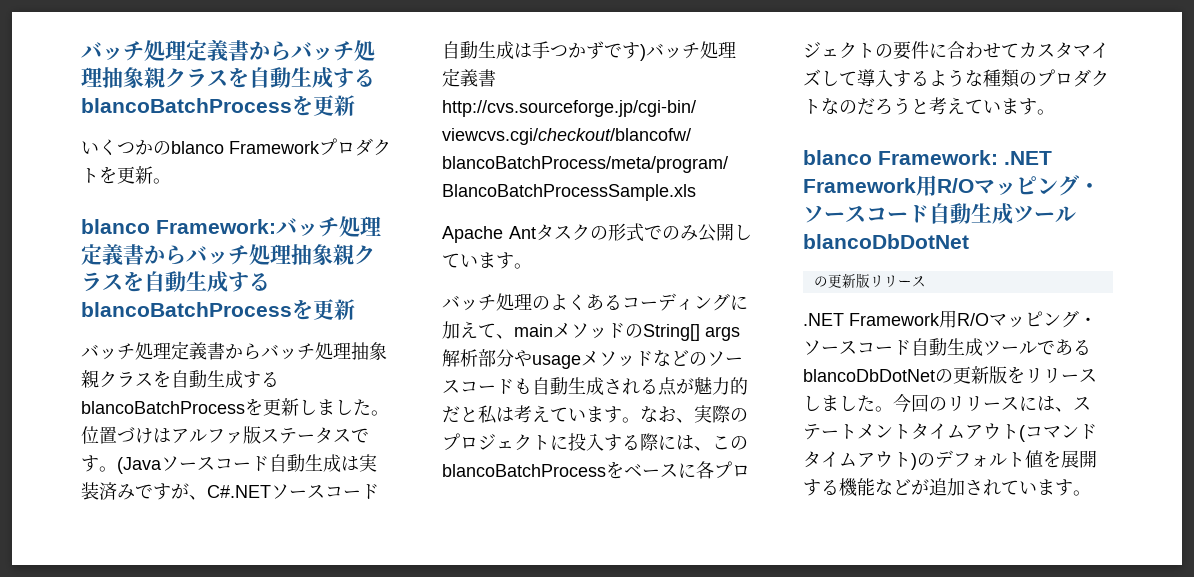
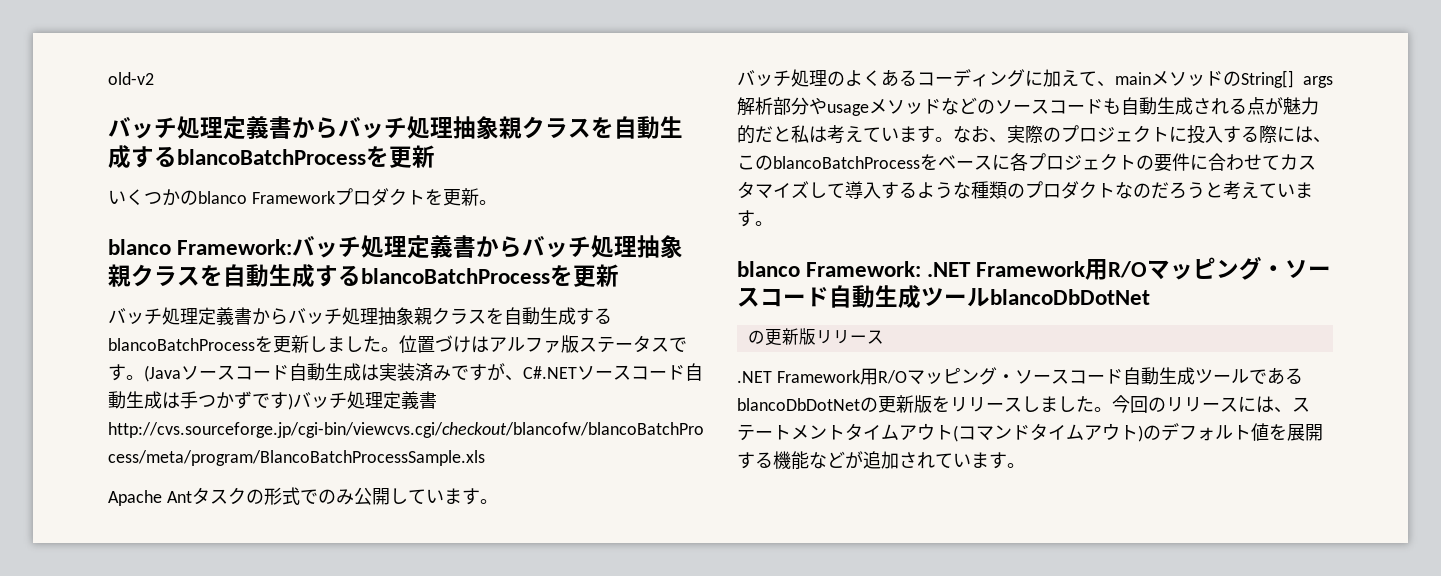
+ old-v2

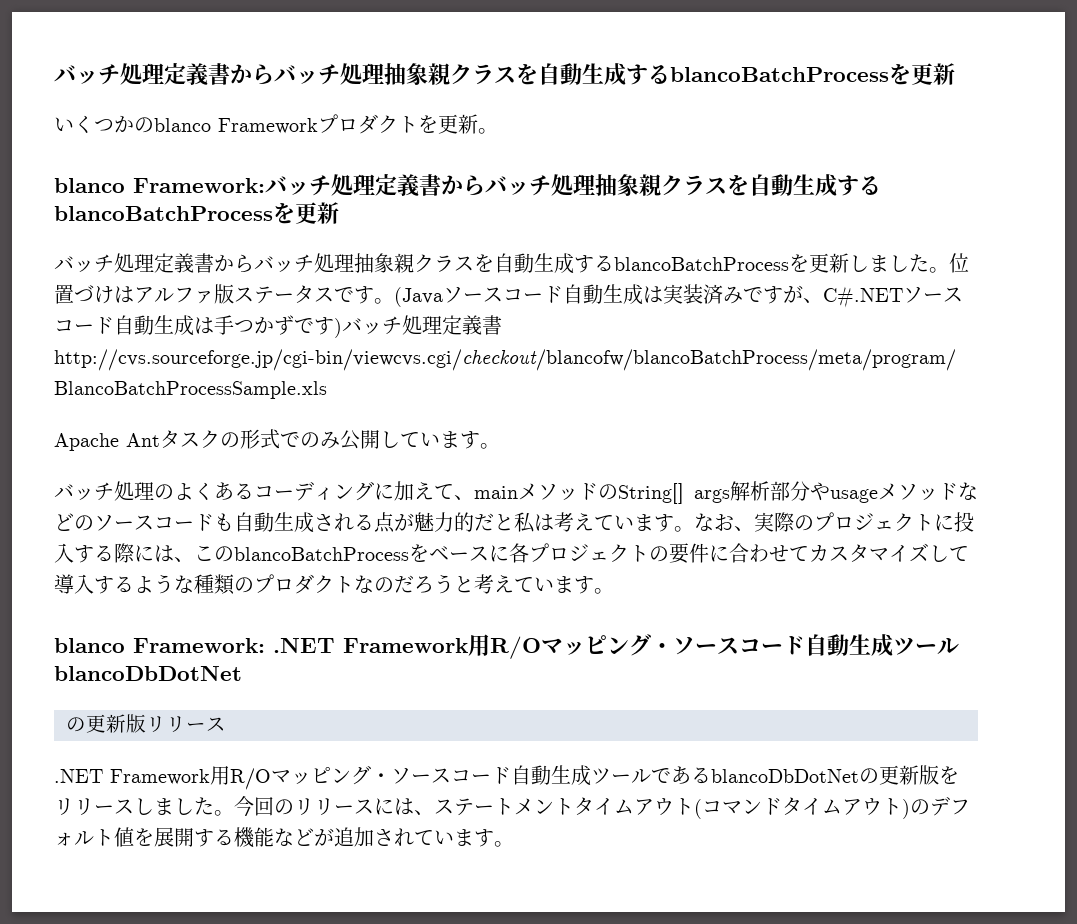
- old-v2

